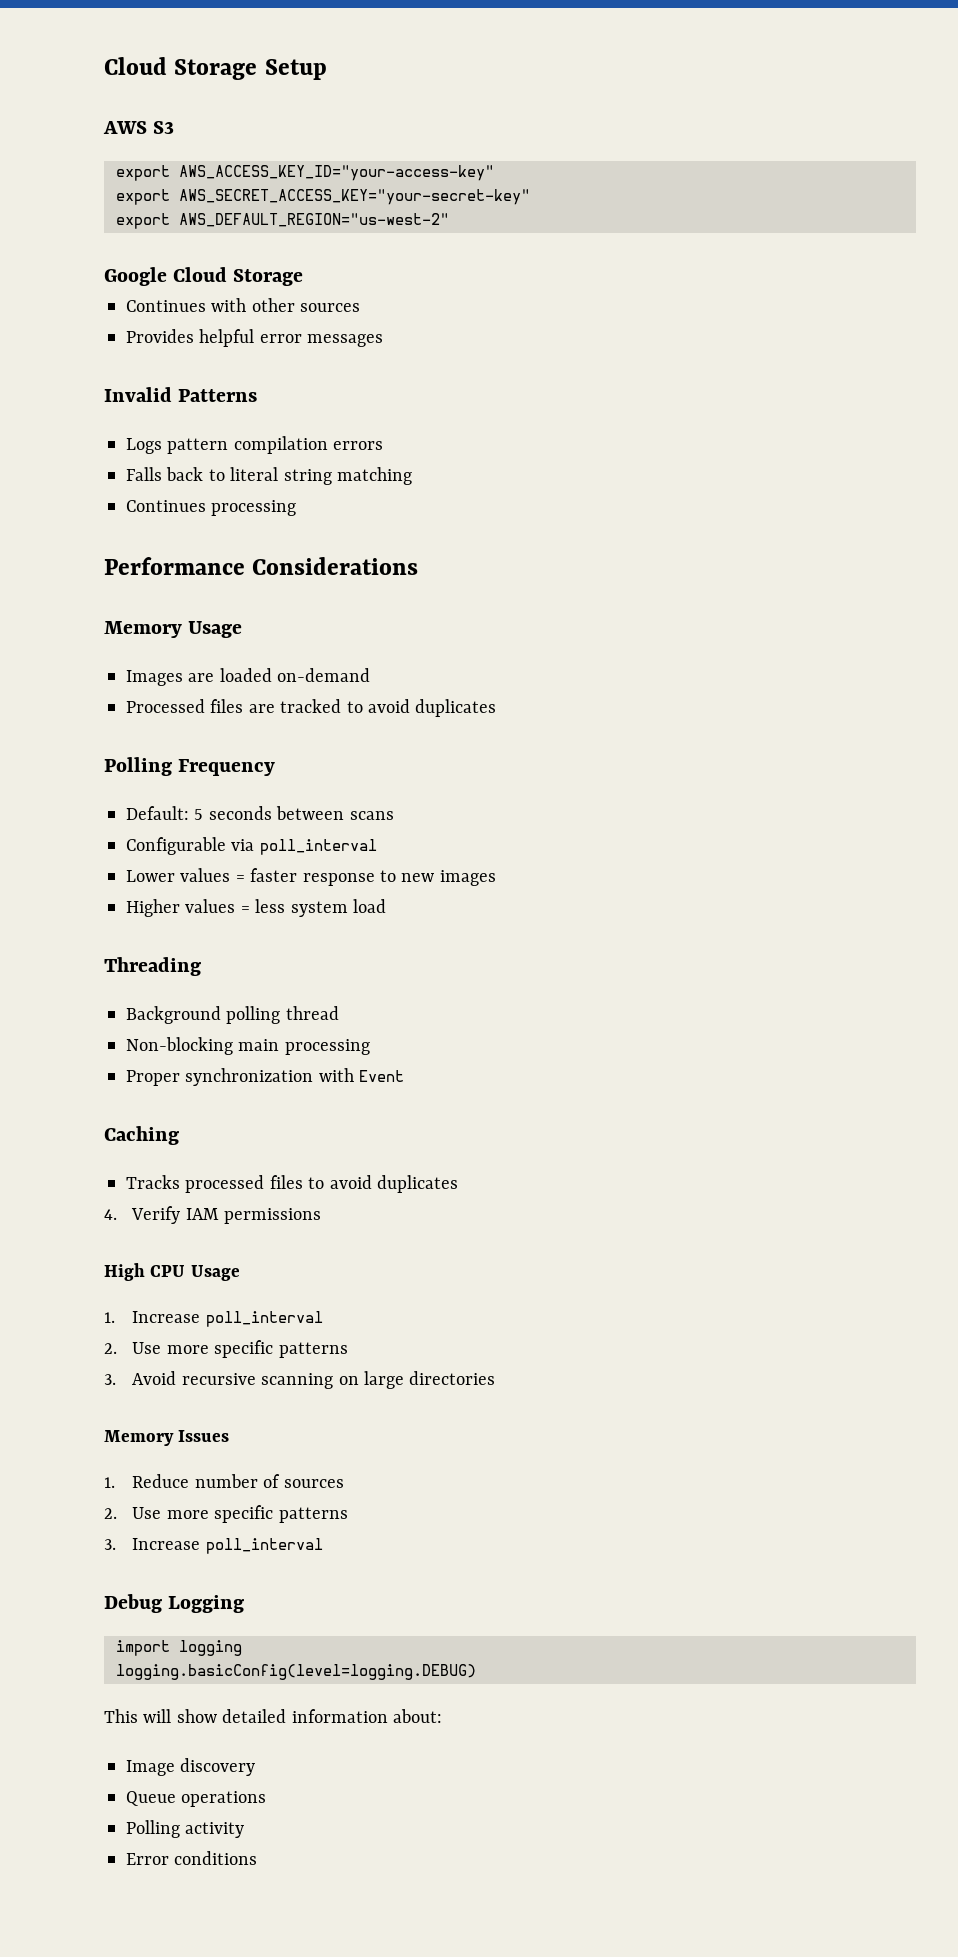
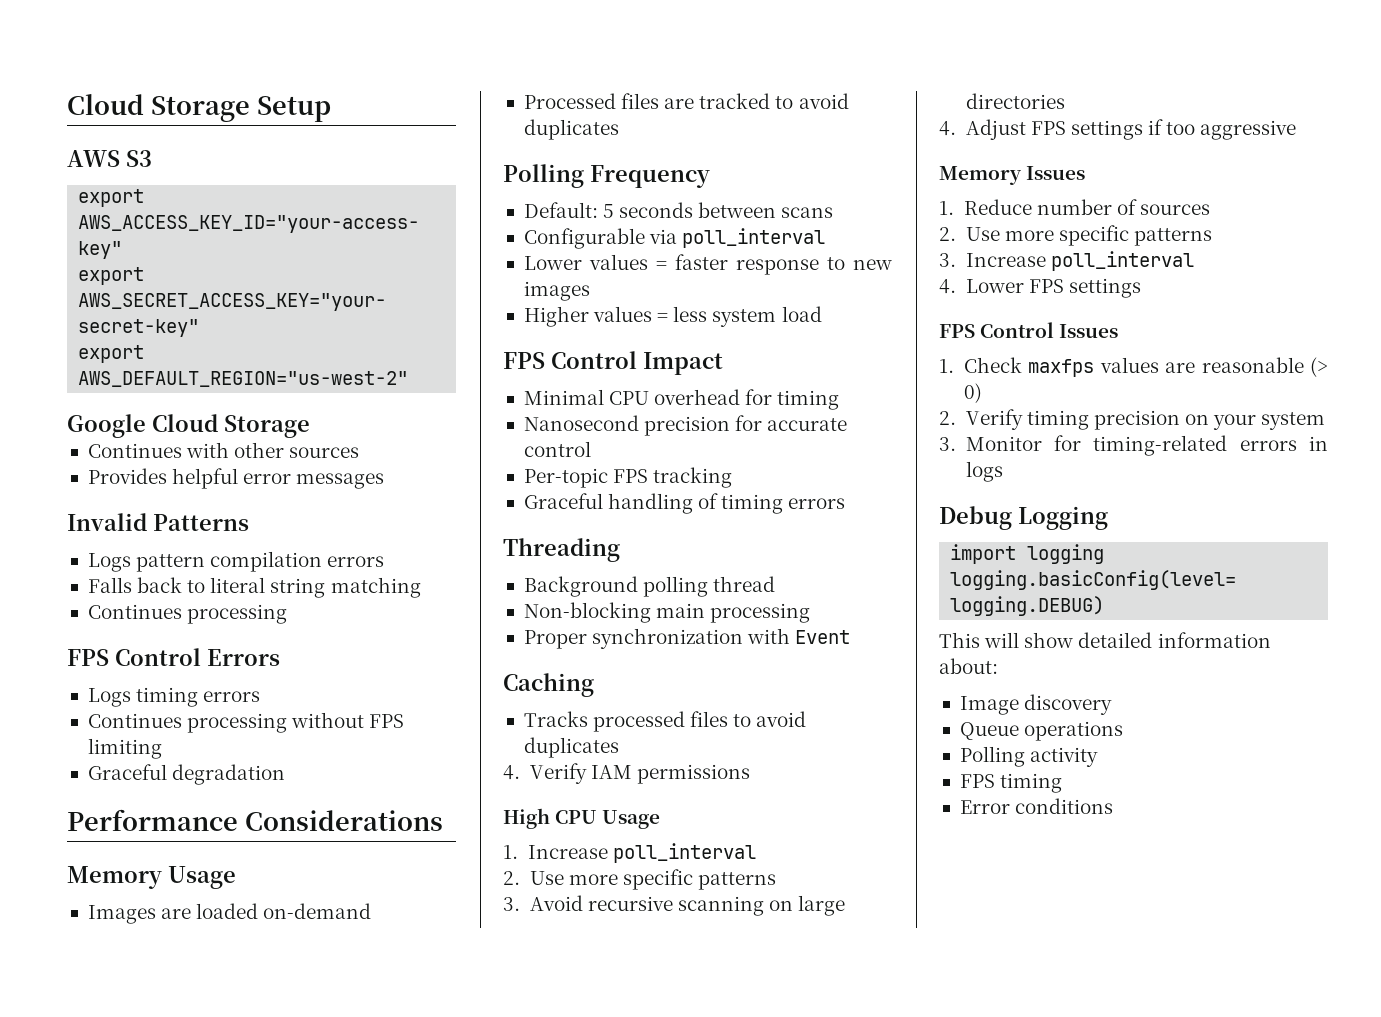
+ FPS Control Errors
+ Logs timing errors
+ Continues processing without FPS limiting
+ Graceful degradation
+ FPS Control Impact
+ Minimal CPU overhead for timing
+ Nanosecond precision for accurate control
+ Per-topic FPS tracking
+ Graceful handling of timing errors
+ 4. Adjust FPS settings if too aggressive
+ 4. Lower FPS settings
+ FPS Control Issues
+ 1. Check maxfps values are reasonable (> 0)
+ 2. Verify timing precision on your system
+ 3. Monitor for timing-related errors in logs
+ FPS timing

